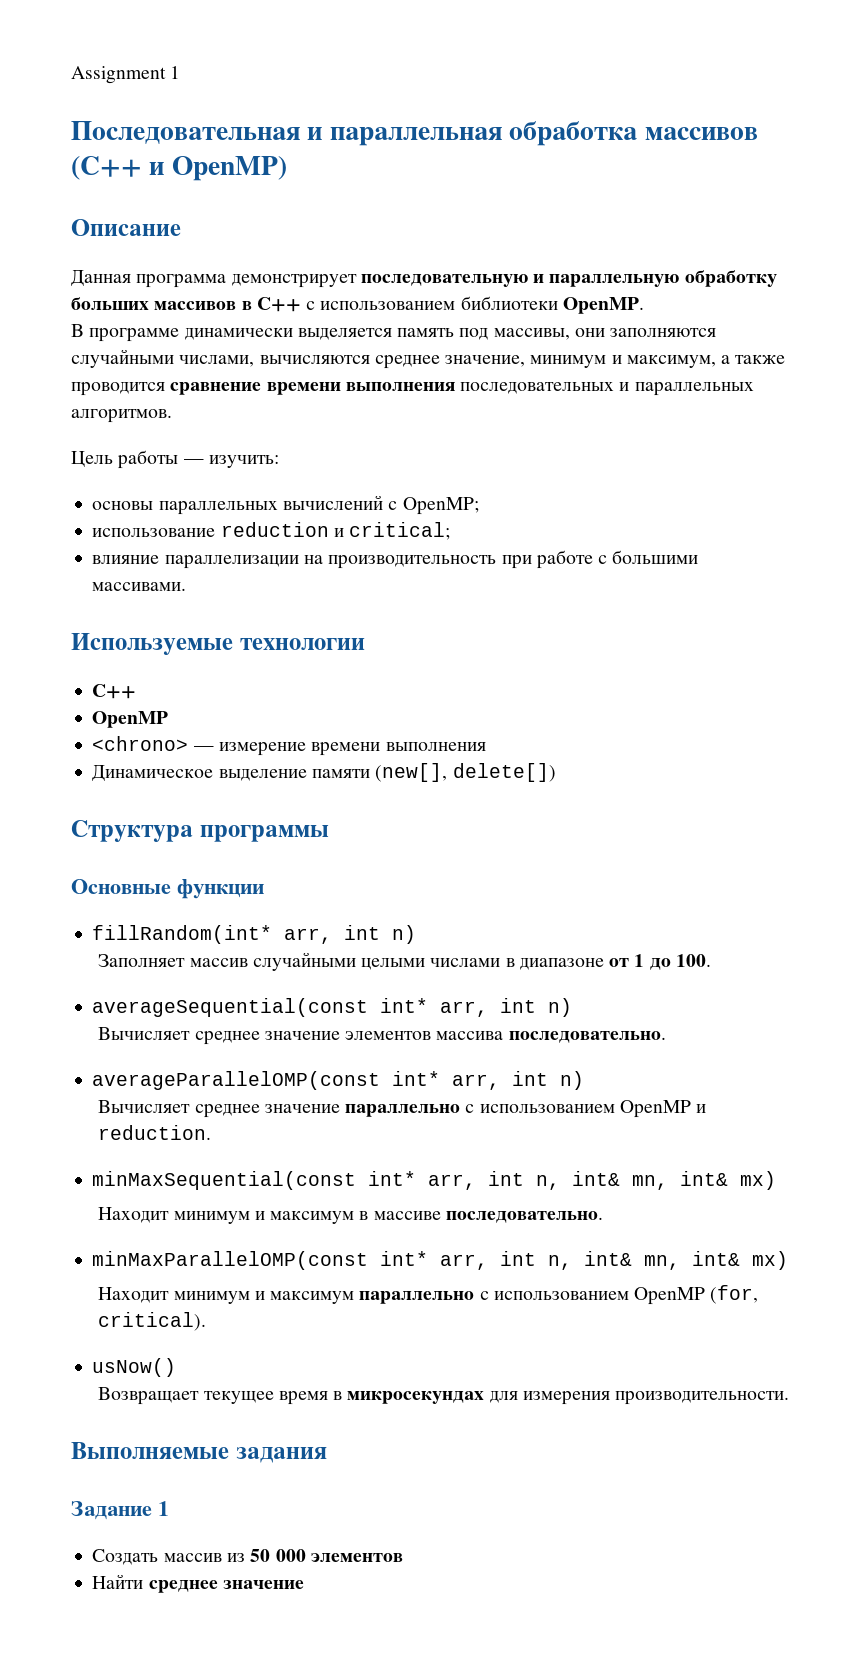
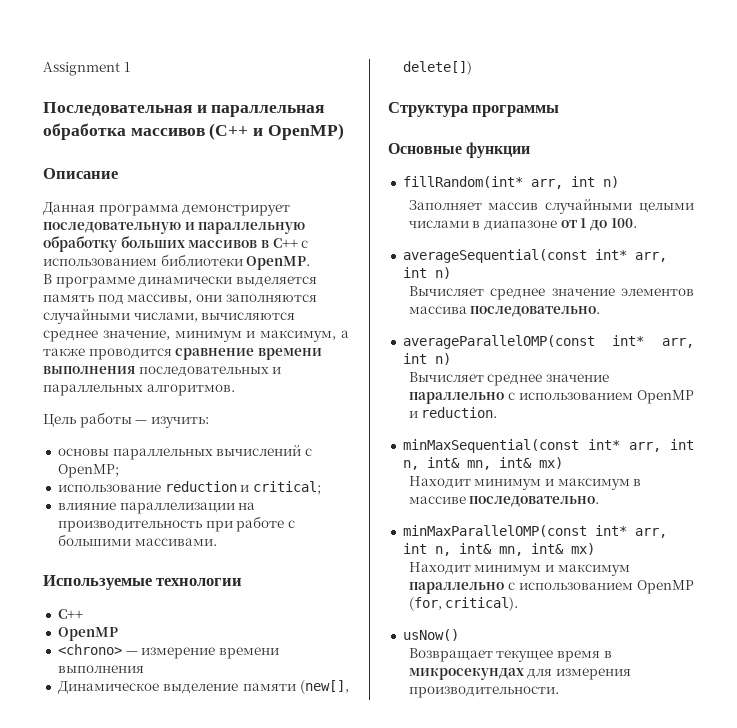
- Выполняемые задания
- Задание 1
- Создать массив из 50 000 элементов
- Найти среднее значение

